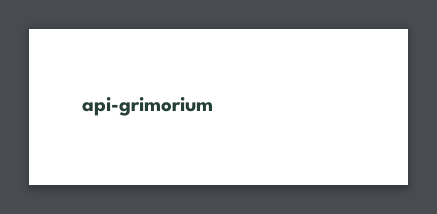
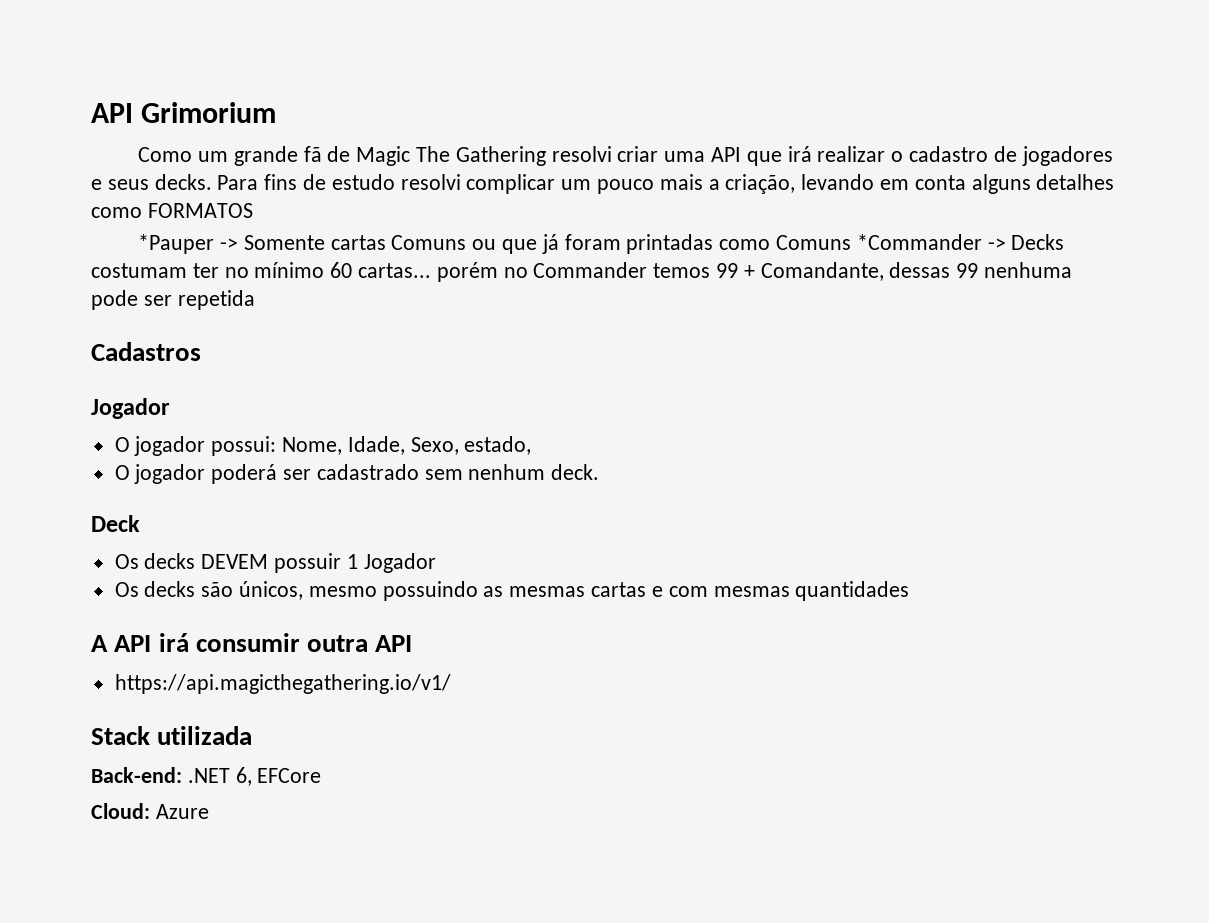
- api-grimorium
+ API Grimorium
+ Como um grande fã de Magic The Gathering resolvi criar uma API que irá realizar o cadastro de jogadores e seus decks. Para fins de estudo resolvi complicar um pouco mais a criação, levando em conta alguns detalhes como FORMATOS
+ *Pauper -> Somente cartas Comuns ou que já foram printadas como Comuns *Commander -> Decks costumam ter no mínimo 60 cartas... porém no Commander temos 99 + Comandante, dessas 99 nenhuma pode ser repetida
+ Cadastros
+ Jogador
+ O jogador possui: Nome, Idade, Sexo, estado,
+ O jogador poderá ser cadastrado sem nenhum deck.
+ Deck
+ Os decks DEVEM possuir 1 Jogador
+ Os decks são únicos, mesmo possuindo as mesmas cartas e com mesmas quantidades
+ A API irá consumir outra API
+ https://api.magicthegathering.io/v1/
+ Stack utilizada
+ Back-end: .NET 6, EFCore
+ Cloud: Azure

